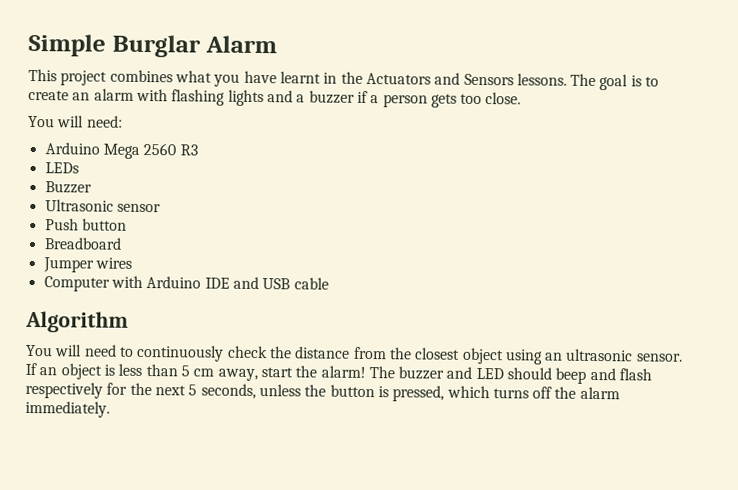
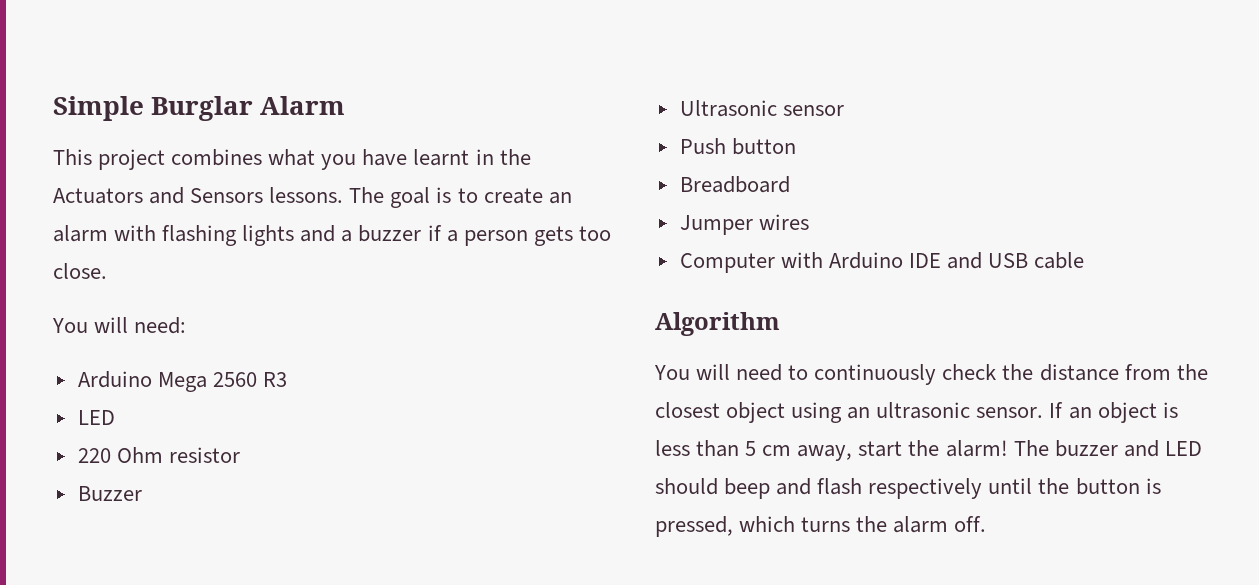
  Arduino Mega 2560 R3
- LEDs
+ LED
+ 220 Ohm resistor
- The buzzer and LED should beep and flash respectively for the next 5 seconds, unless the button is pressed, which turns off the alarm immediately.
+ The buzzer and LED should beep and flash respectively until the button is pressed, which turns the alarm off.

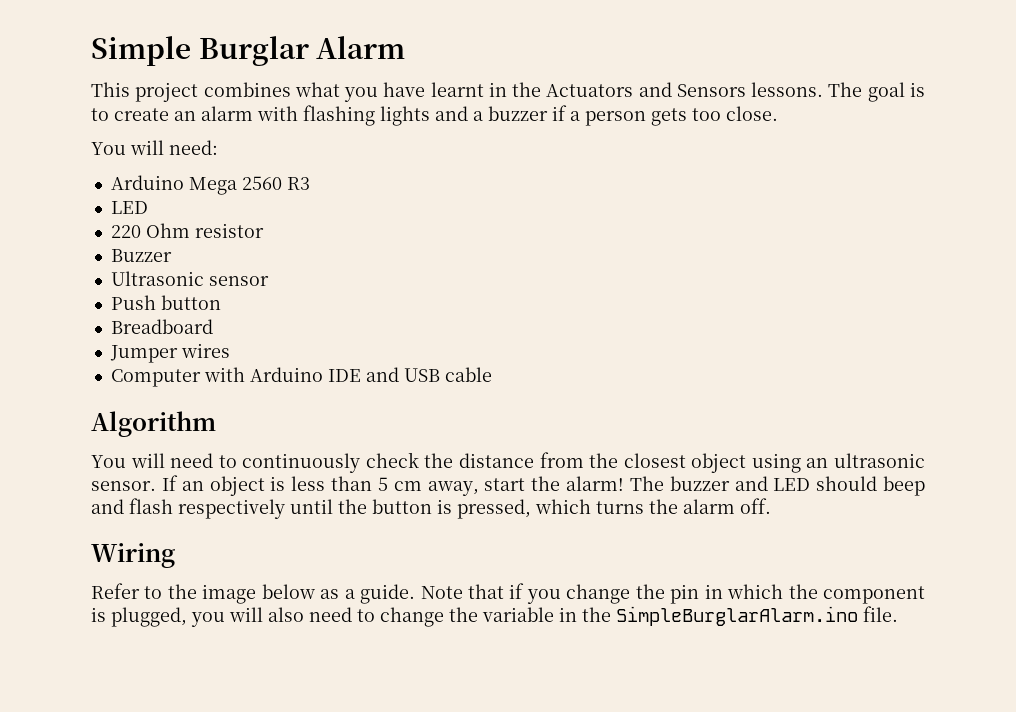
+ Wiring
+ Refer to the image below as a guide. Note that if you change the pin in which the component is plugged, you will also need to change the variable in the SimpleBurglarAlarm.ino file.

